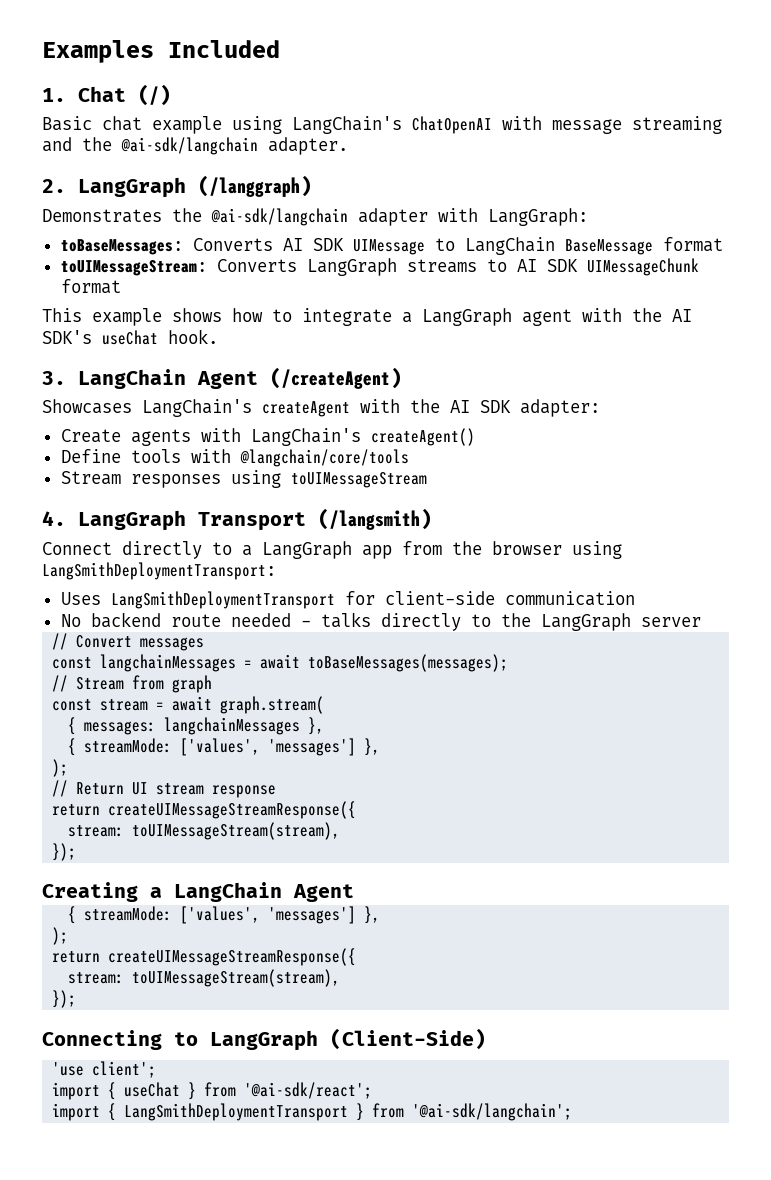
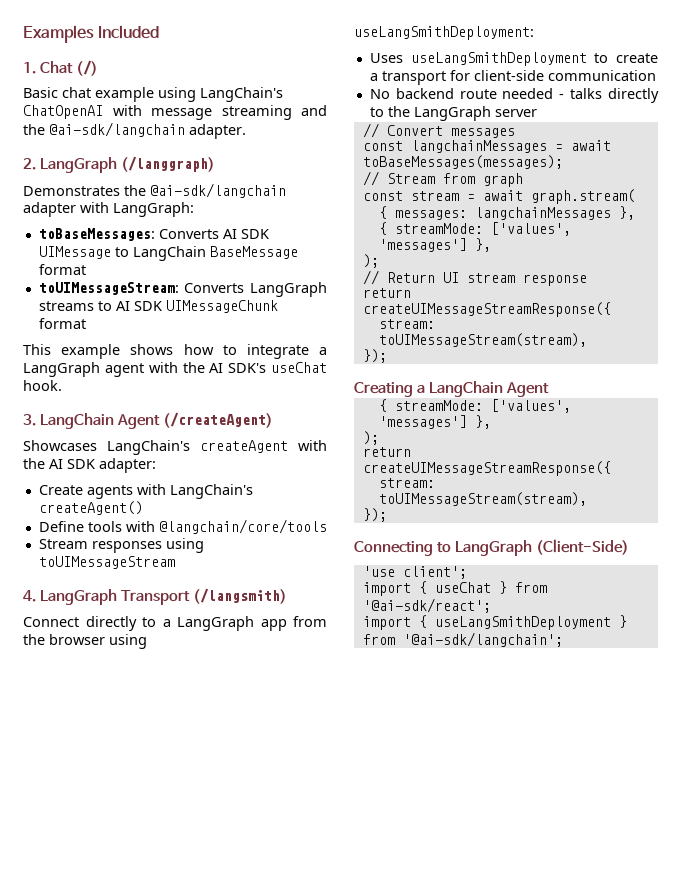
- Connect directly to a LangGraph app from the browser using LangSmithDeploymentTransport:
+ Connect directly to a LangGraph app from the browser using useLangSmithDeployment:
- Uses LangSmithDeploymentTransport for client-side communication
+ Uses useLangSmithDeployment to create a transport for client-side communication
- import { LangSmithDeploymentTransport } from '@ai-sdk/langchain';
+ import { useLangSmithDeployment } from '@ai-sdk/langchain';

